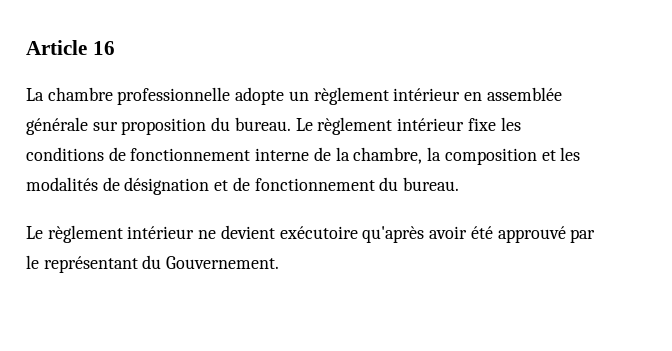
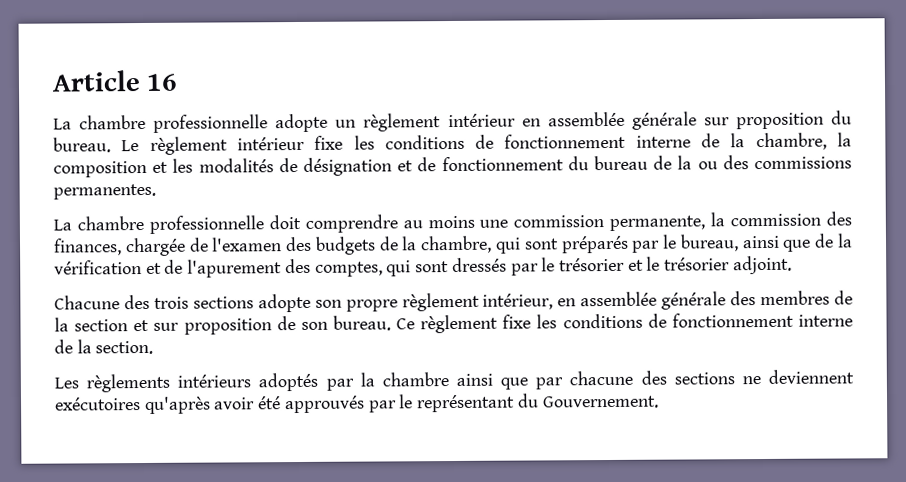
- Le règlement intérieur fixe les conditions de fonctionnement interne de la chambre, la composition et les modalités de désignation et de fonctionnement du bureau.
- Le règlement intérieur ne devient exécutoire qu'après avoir été approuvé par le représentant du Gouvernement.
+ Le règlement intérieur fixe les conditions de fonctionnement interne de la chambre, la composition et les modalités de désignation et de fonctionnement du bureau de la ou des commissions permanentes.
+ La chambre professionnelle doit comprendre au moins une commission permanente, la commission des finances, chargée de l'examen des budgets de la chambre, qui sont préparés par le bureau, ainsi que de la vérification et de l'apurement des comptes, qui sont dressés par le trésorier et le trésorier adjoint.
+ Chacune des trois sections adopte son propre règlement intérieur, en assemblée générale des membres de la section et sur proposition de son bureau. Ce règlement fixe les conditions de fonctionnement interne de la section.
+ Les règlements intérieurs adoptés par la chambre ainsi que par chacune des sections ne deviennent exécutoires qu'après avoir été approuvés par le représentant du Gouvernement.

